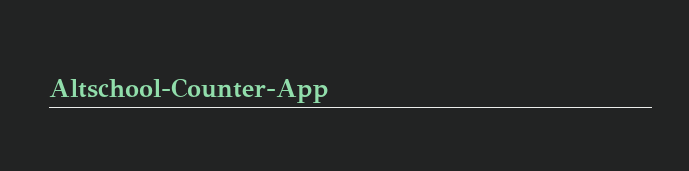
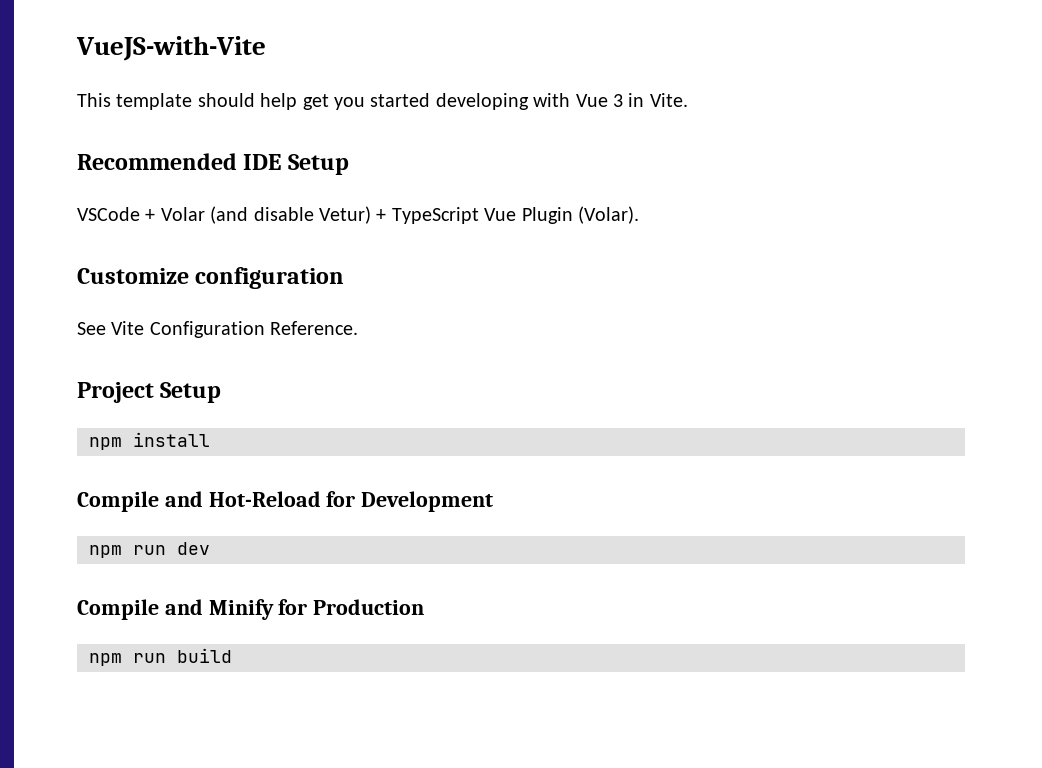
- Altschool-Counter-App
+ VueJS-with-Vite
+ This template should help get you started developing with Vue 3 in Vite.
+ Recommended IDE Setup
+ VSCode + Volar (and disable Vetur) + TypeScript Vue Plugin (Volar).
+ Customize configuration
+ See Vite Configuration Reference.
+ Project Setup
+ npm install
+ Compile and Hot-Reload for Development
+ npm run dev
+ Compile and Minify for Production
+ npm run build

